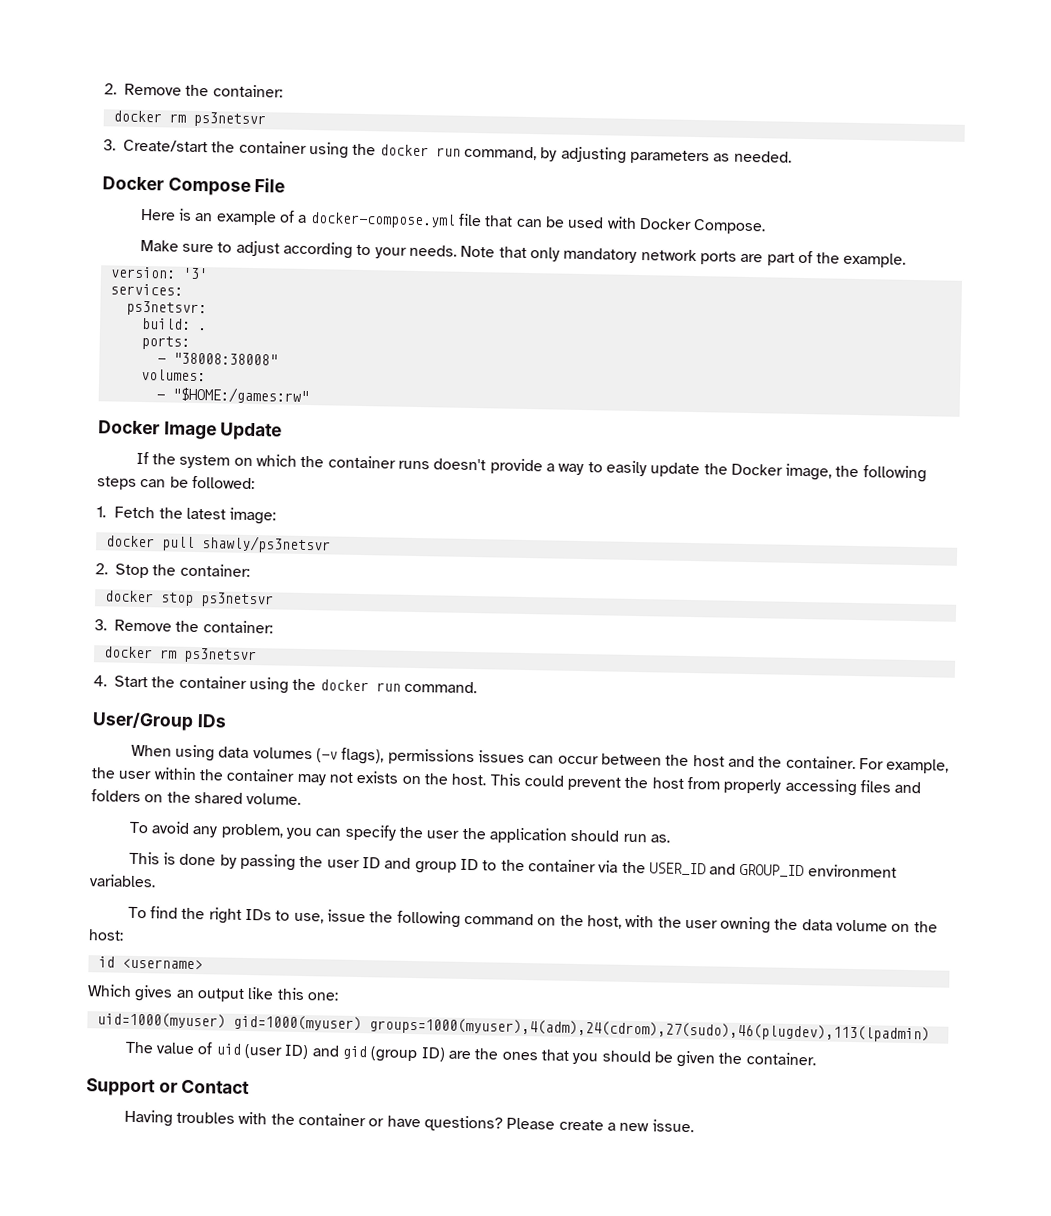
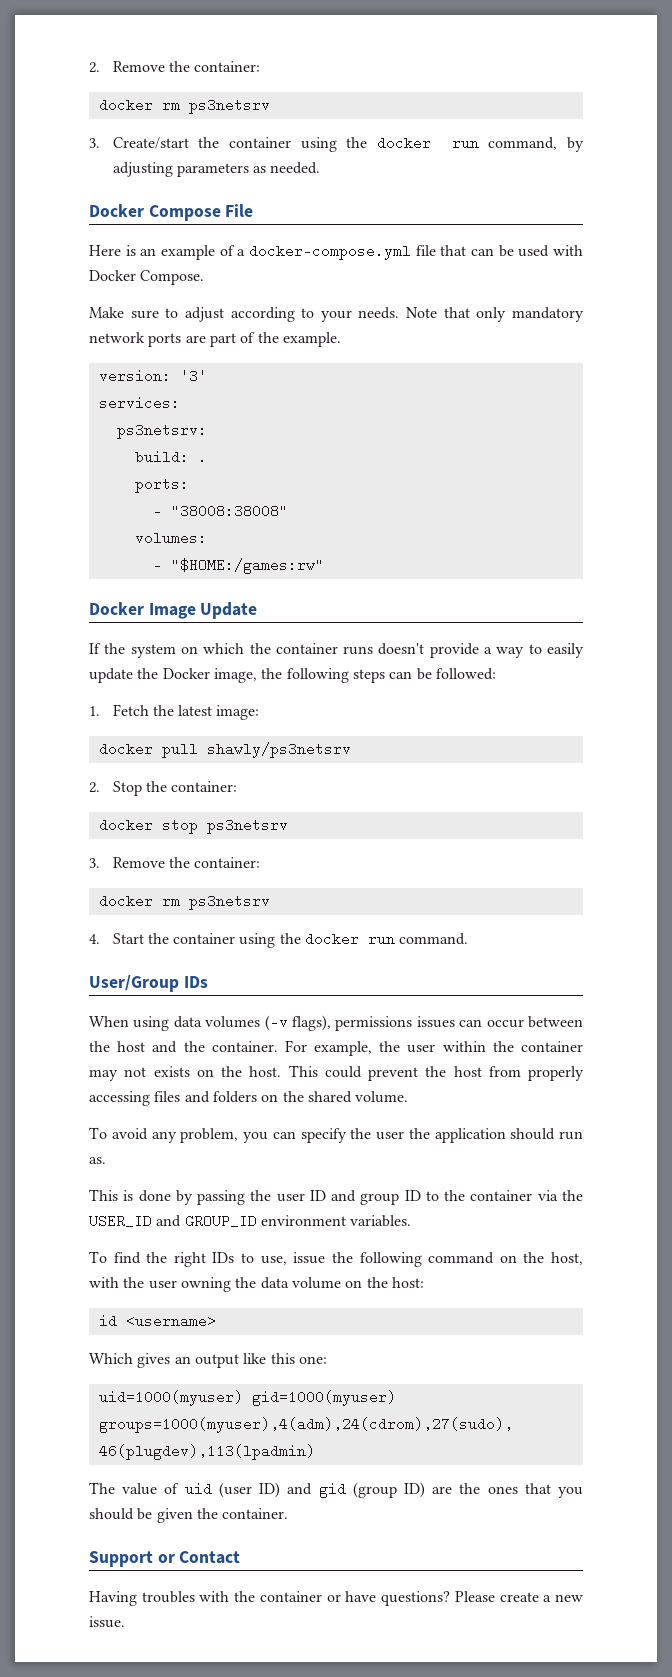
  2. Remove the container:
- docker rm ps3netsvr
+ docker rm ps3netsrv
- ps3netsvr:
+ ps3netsrv:
- docker pull shawly/ps3netsvr
+ docker pull shawly/ps3netsrv
- docker stop ps3netsvr
+ docker stop ps3netsrv
  3. Remove the container:
- docker rm ps3netsvr
+ docker rm ps3netsrv

